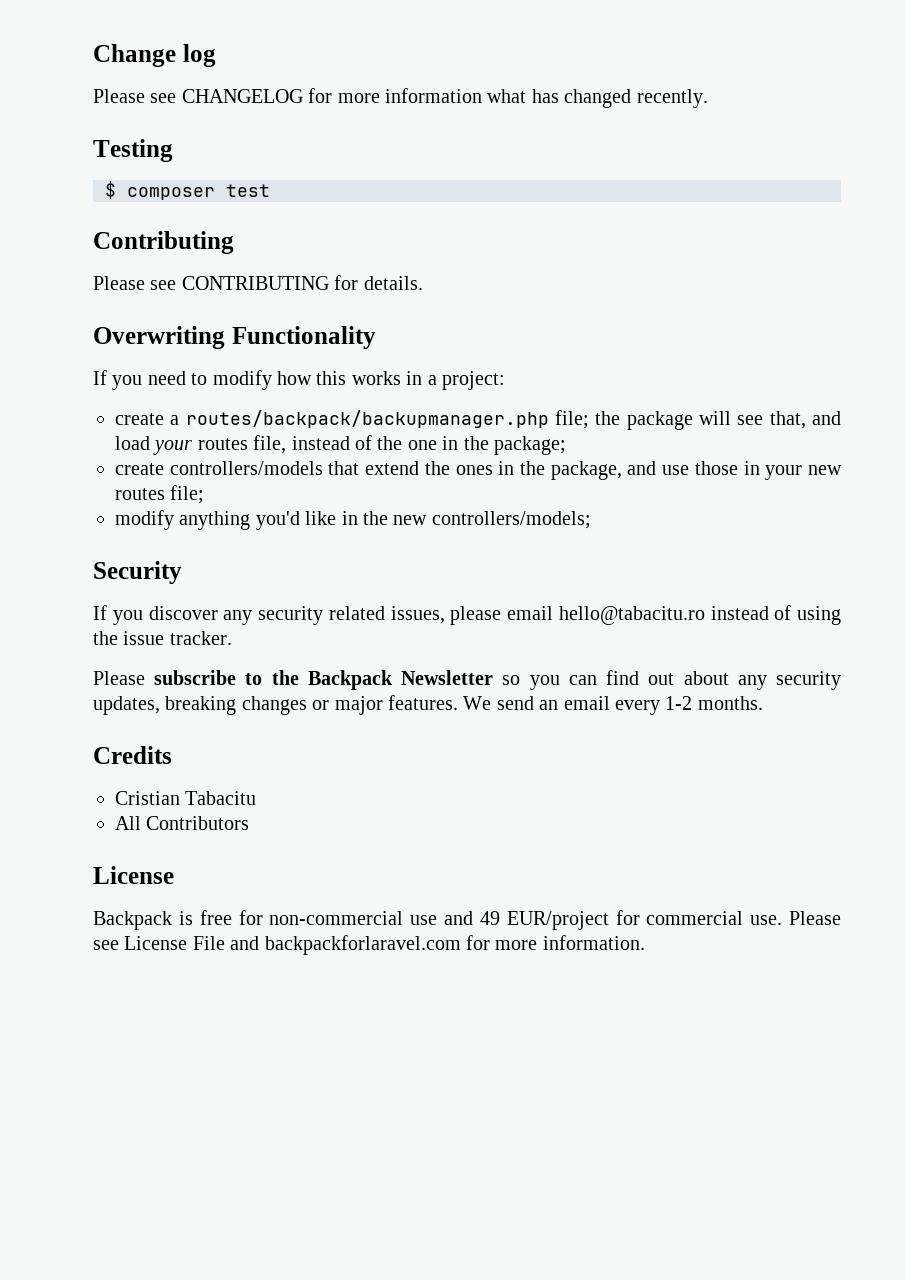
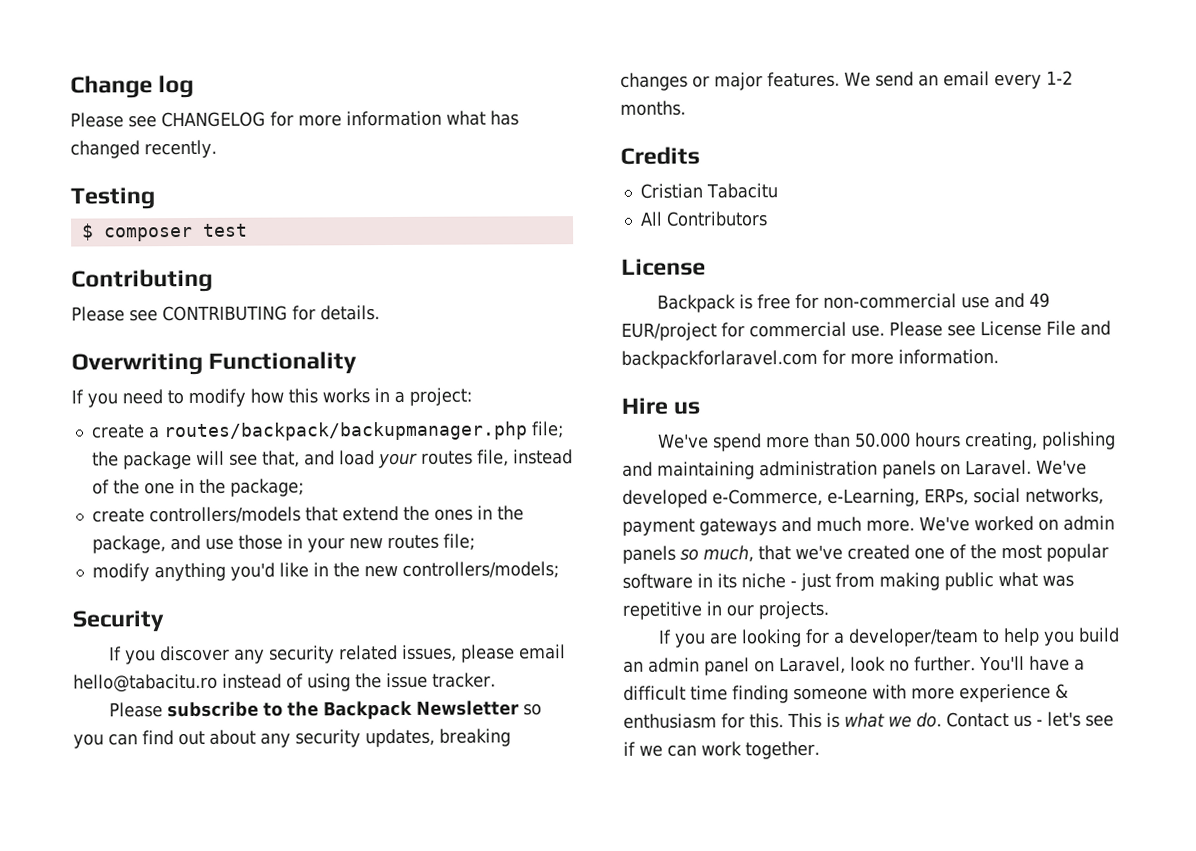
+ Hire us
+ We've spend more than 50.000 hours creating, polishing and maintaining administration panels on Laravel. We've developed e-Commerce, e-Learning, ERPs, social networks, payment gateways and much more. We've worked on admin panels so much, that we've created one of the most popular software in its niche - just from making public what was repetitive in our projects.
+ If you are looking for a developer/team to help you build an admin panel on Laravel, look no further. You'll have a difficult time finding someone with more experience & enthusiasm for this. This is what we do. Contact us - let's see if we can work together.

